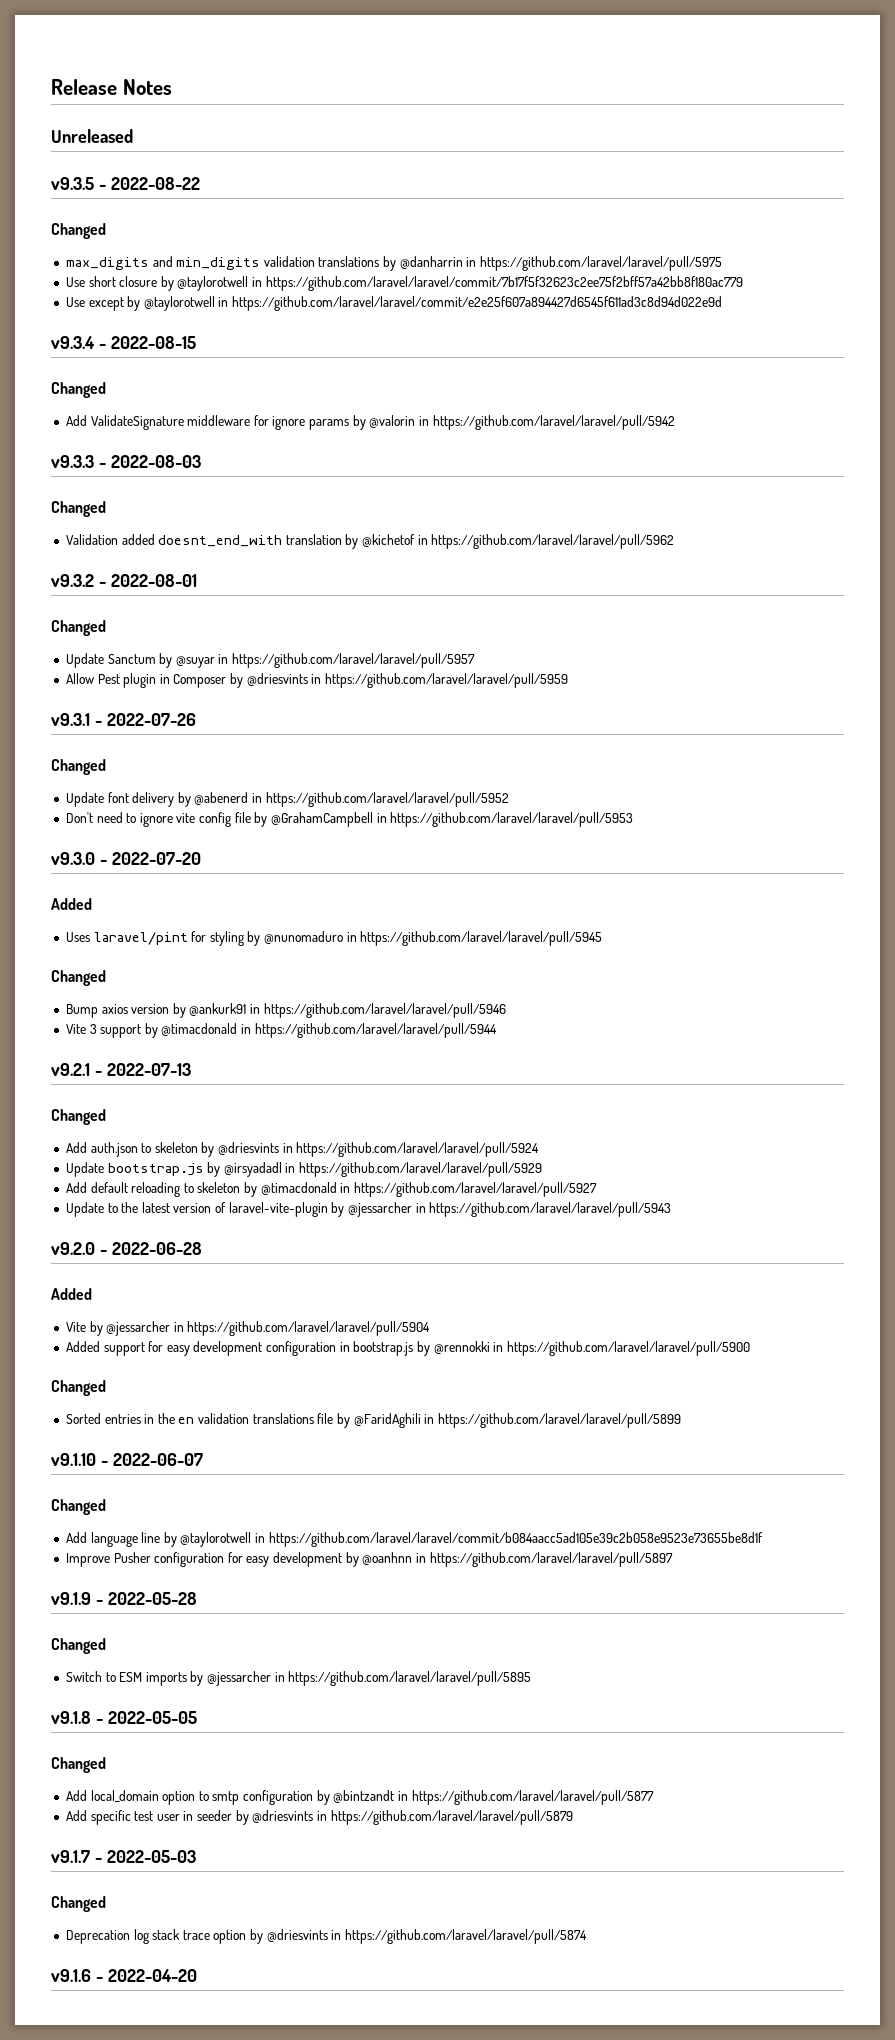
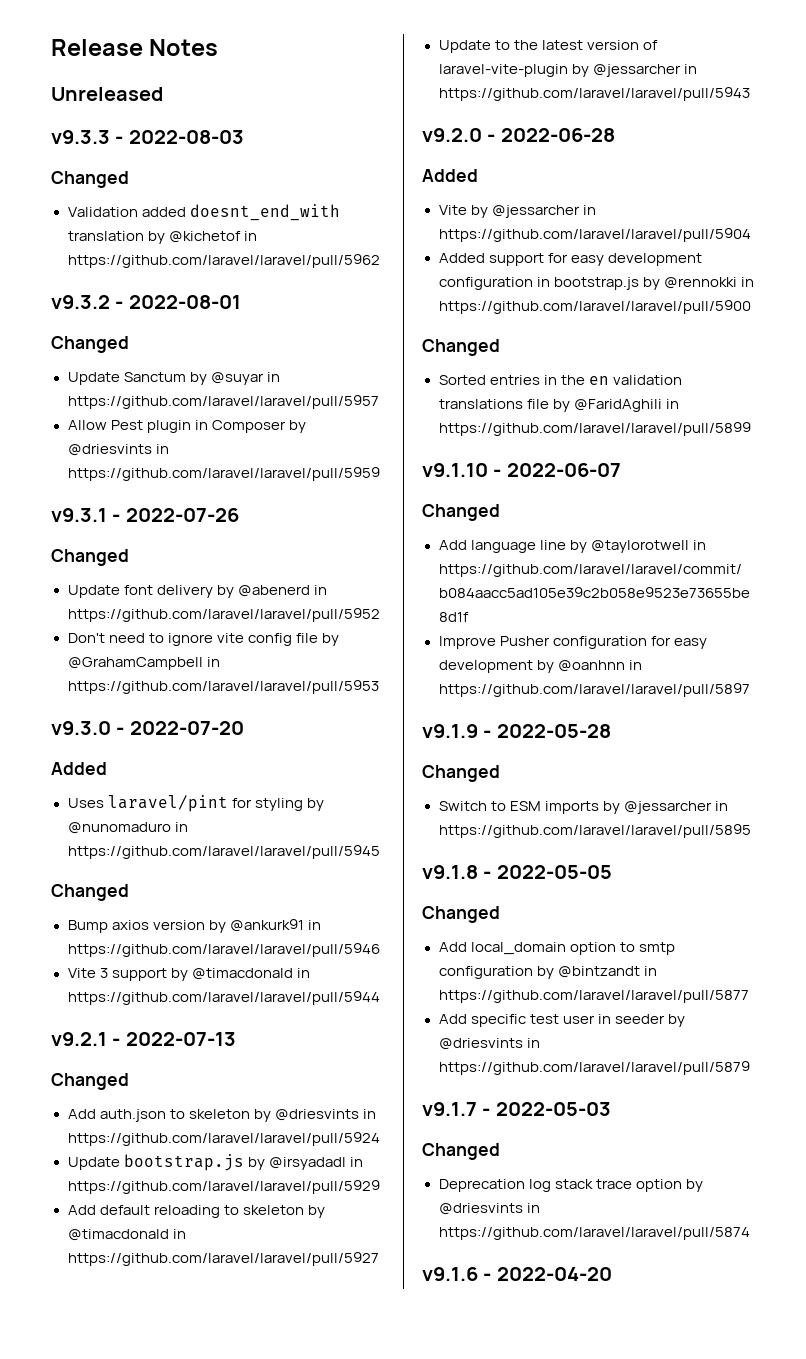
- v9.3.5 - 2022-08-22
- Changed
- max_digits and min_digits validation translations by @danharrin in https://github.com/laravel/laravel/pull/5975
- Use short closure by @taylorotwell in https://github.com/laravel/laravel/commit/7b17f5f32623c2ee75f2bff57a42bb8f180ac779
- Use except by @taylorotwell in https://github.com/laravel/laravel/commit/e2e25f607a894427d6545f611ad3c8d94d022e9d
- v9.3.4 - 2022-08-15
- Changed
- Add ValidateSignature middleware for ignore params by @valorin in https://github.com/laravel/laravel/pull/5942

